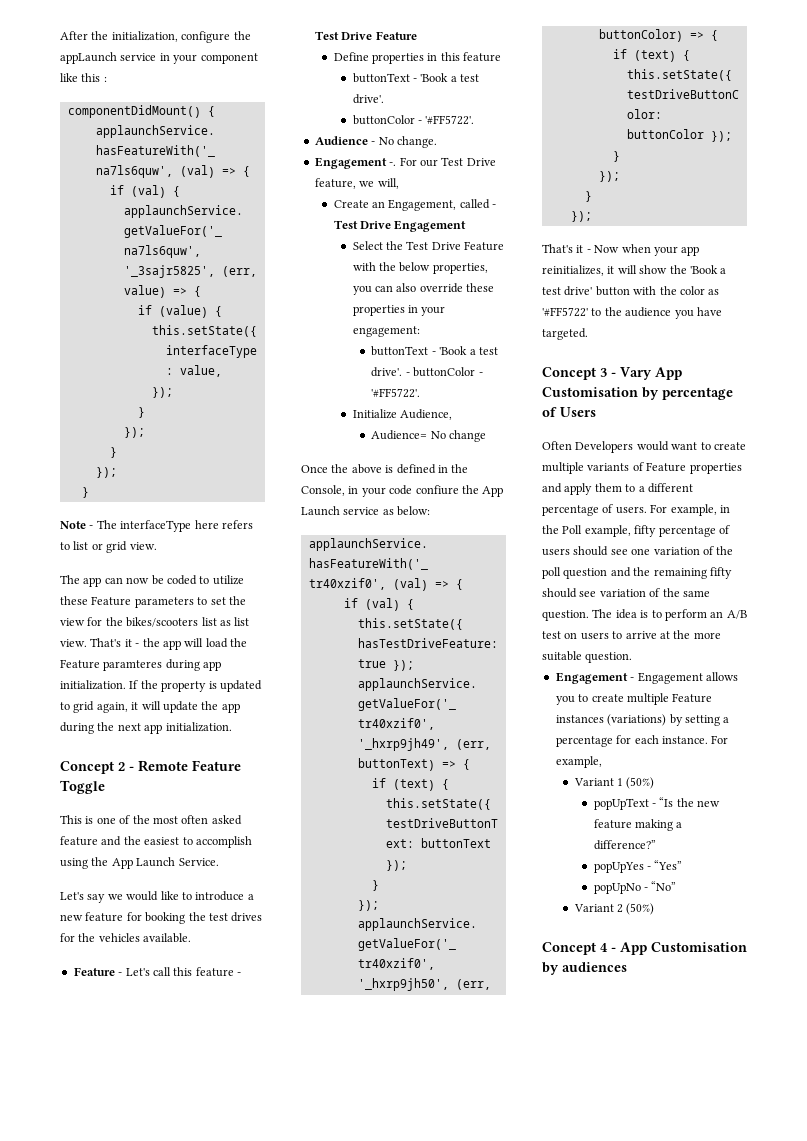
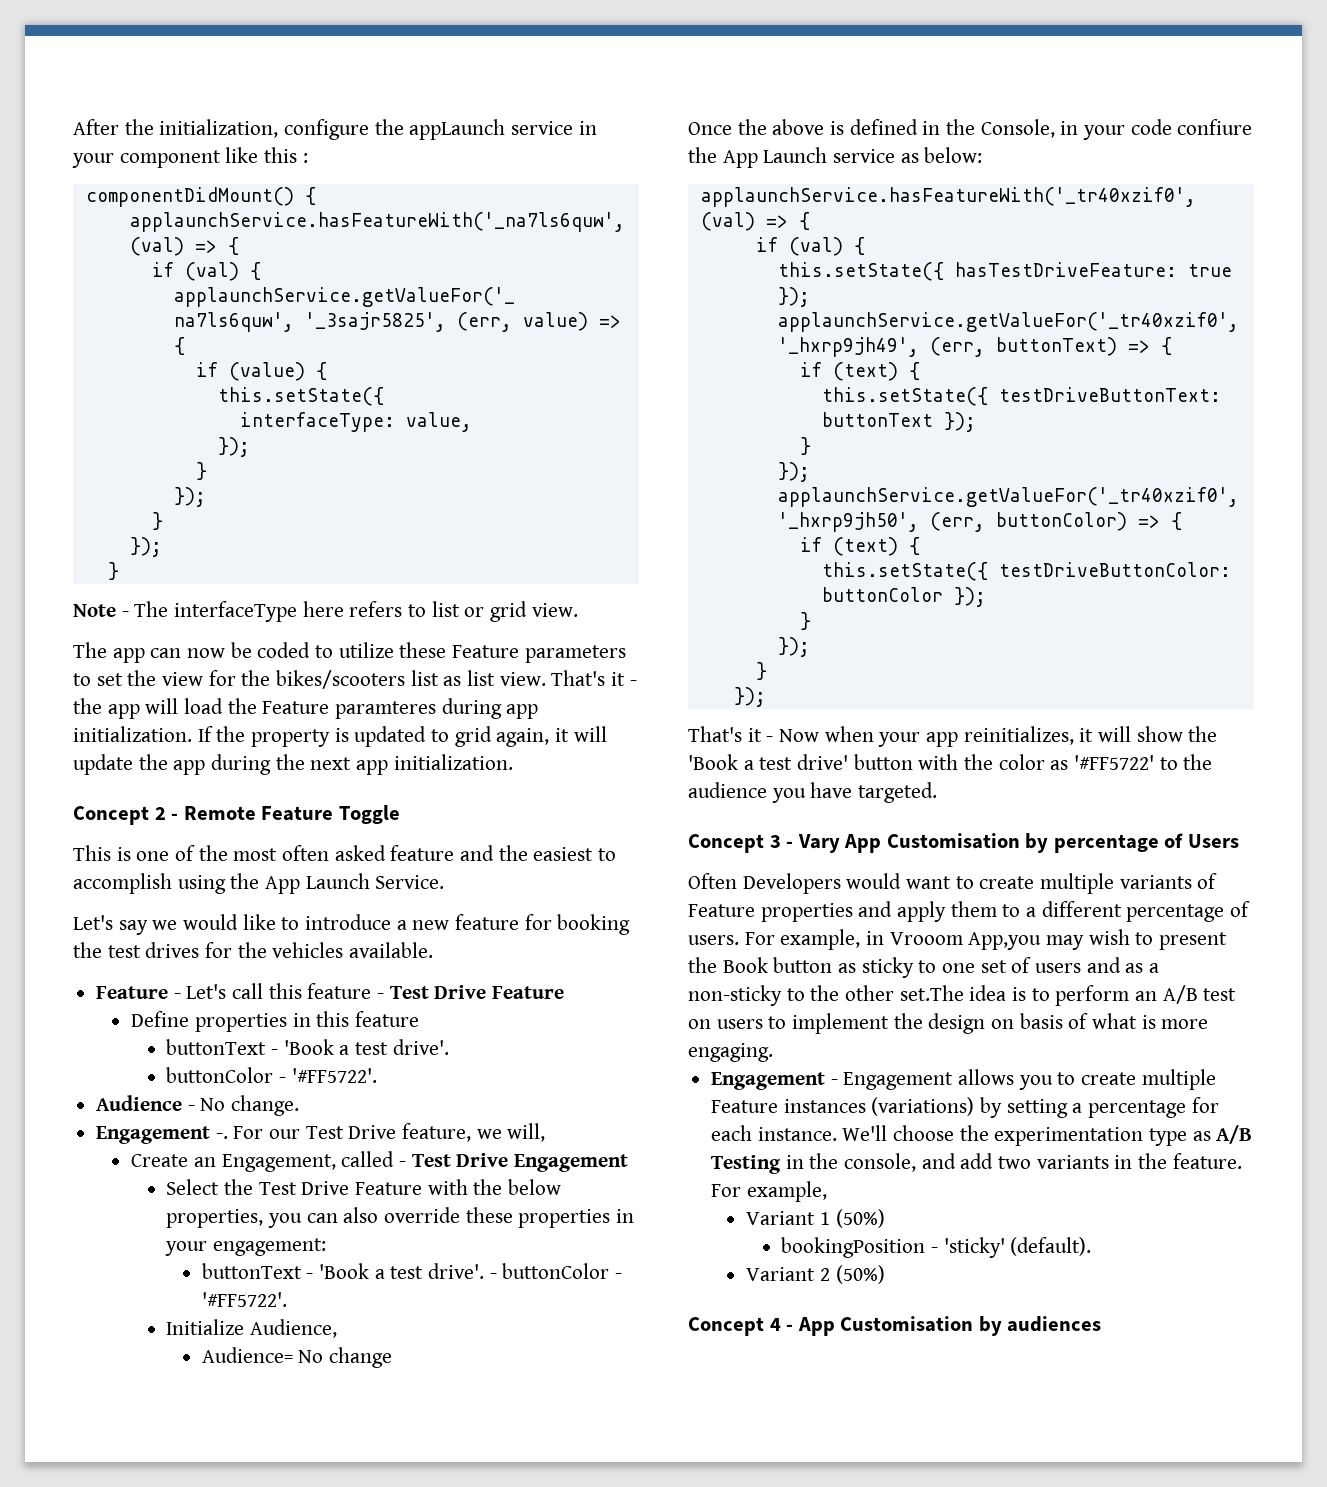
- For example, in the Poll example, fifty percentage of users should see one variation of the poll question and the remaining fifty should see variation of the same question. The idea is to perform an A/B test on users to arrive at the more suitable question.
+ For example, in Vrooom App,you may wish to present the Book button as sticky to one set of users and as a non-sticky to the other set.The idea is to perform an A/B test on users to implement the design on basis of what is more engaging.
+ We'll choose the experimentation type as A/B Testing in the console, and add two variants in the feature.
- popUpText - “Is the new feature making a difference?”
- popUpYes - “Yes”
- popUpNo - “No”
+ bookingPosition - 'sticky' (default).

